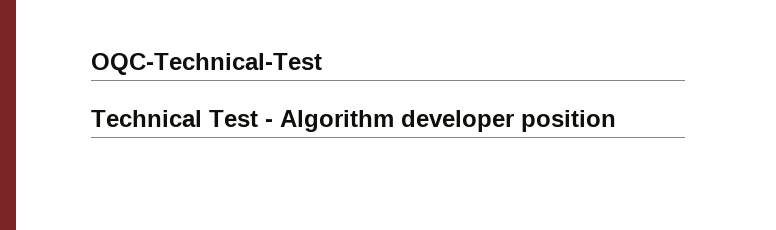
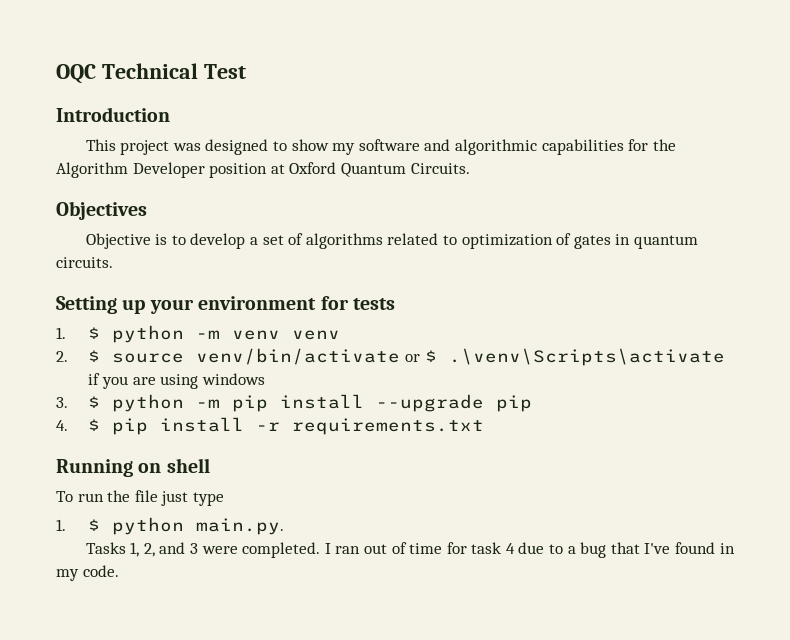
- OQC-Technical-Test
- Technical Test - Algorithm developer position
+ OQC Technical Test
+ Introduction
+ This project was designed to show my software and algorithmic capabilities for the Algorithm Developer position at Oxford Quantum Circuits.
+ Objectives
+ Objective is to develop a set of algorithms related to optimization of gates in quantum circuits.
+ Setting up your environment for tests
+ 1. $ python -m venv venv
+ 2. $ source venv/bin/activate or $ .\venv\Scripts\activate if you are using windows
+ 3. $ python -m pip install --upgrade pip
+ 4. $ pip install -r requirements.txt
+ Running on shell
+ To run the file just type
+ 1. $ python main.py.
+ Tasks 1, 2, and 3 were completed. I ran out of time for task 4 due to a bug that I've found in my code.

